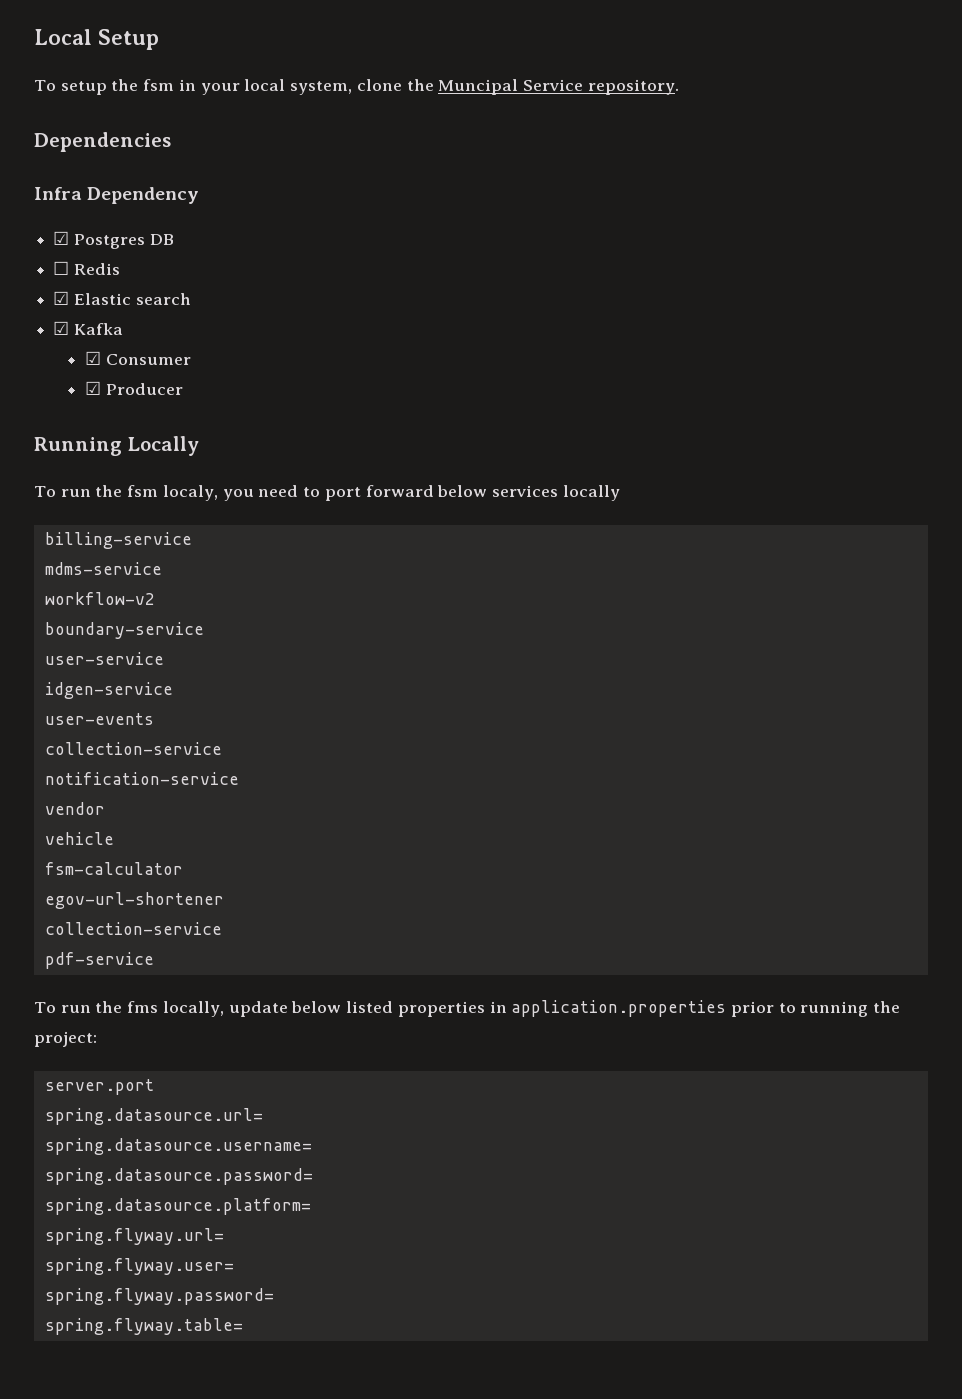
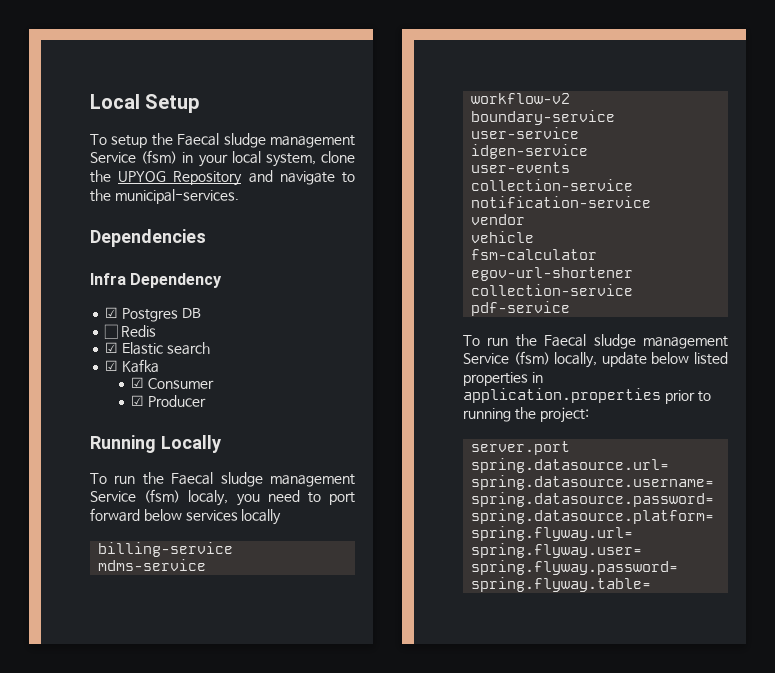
- To setup the fsm in your local system, clone the Muncipal Service repository.
+ To setup the Faecal sludge management Service (fsm) in your local system, clone the UPYOG Repository and navigate to the municipal-services.
- To run the fsm localy, you need to port forward below services locally
+ To run the Faecal sludge management Service (fsm) localy, you need to port forward below services locally
- To run the fms locally, update below listed properties in application.properties prior to running the project:
+ To run the Faecal sludge management Service (fsm) locally, update below listed properties in application.properties prior to running the project:

